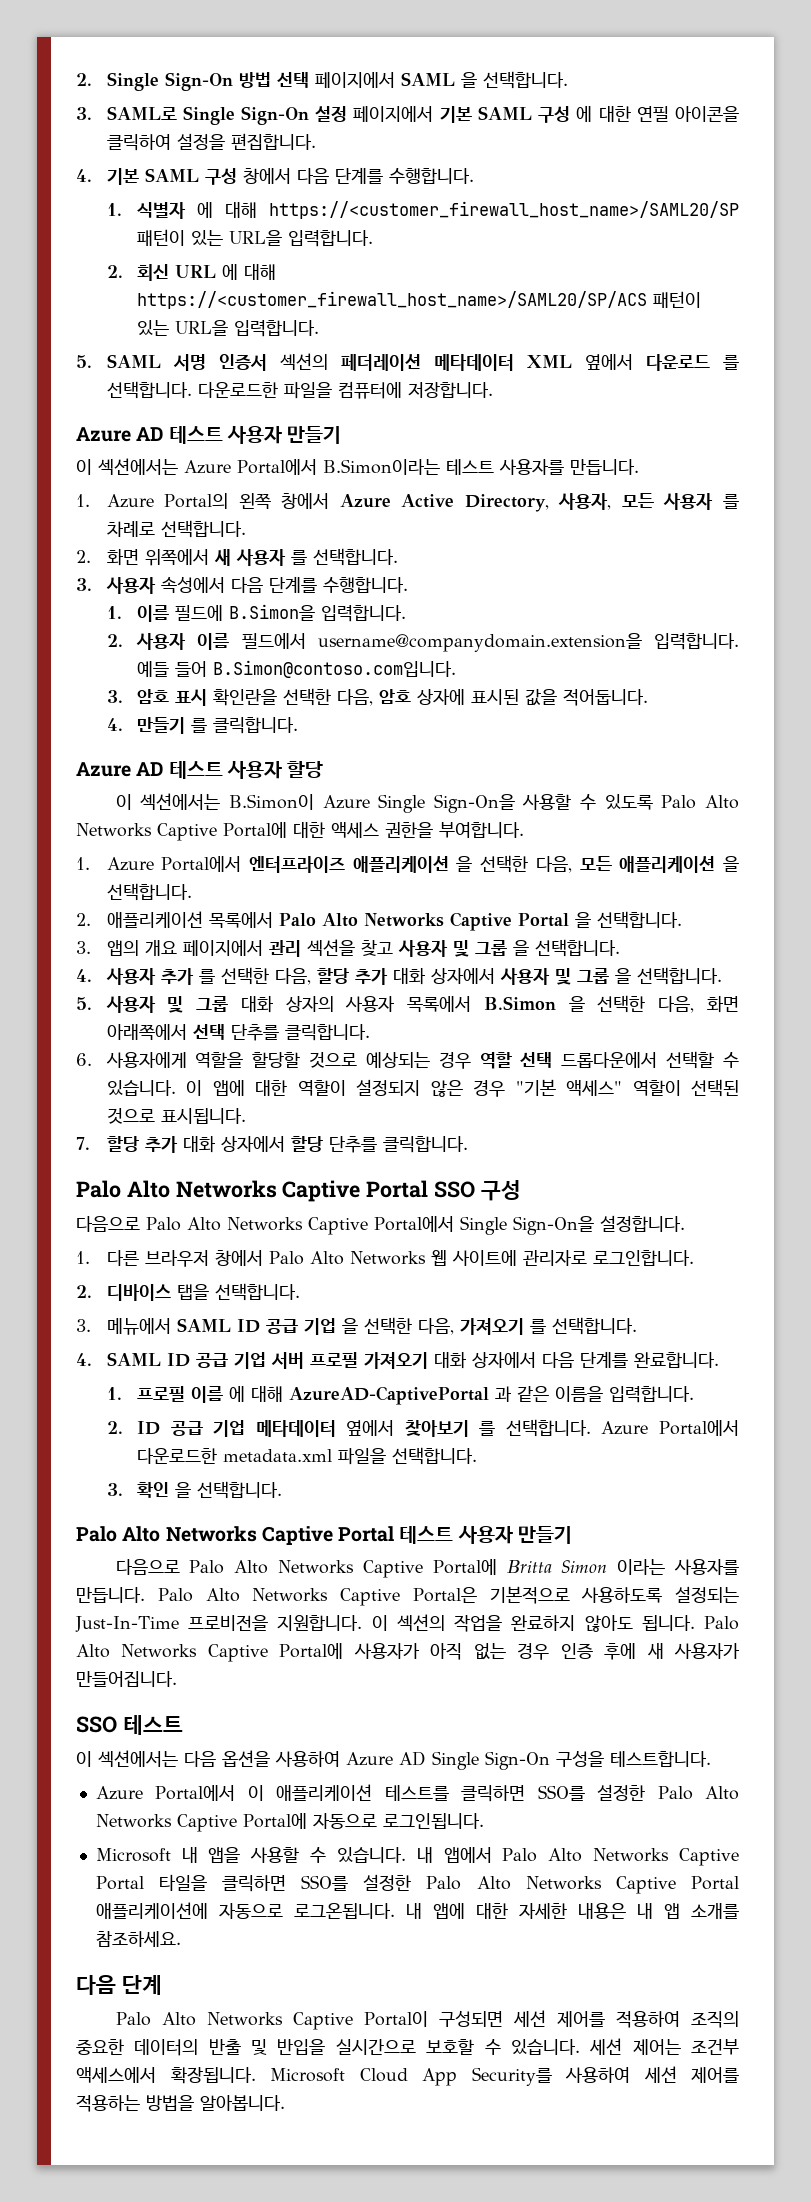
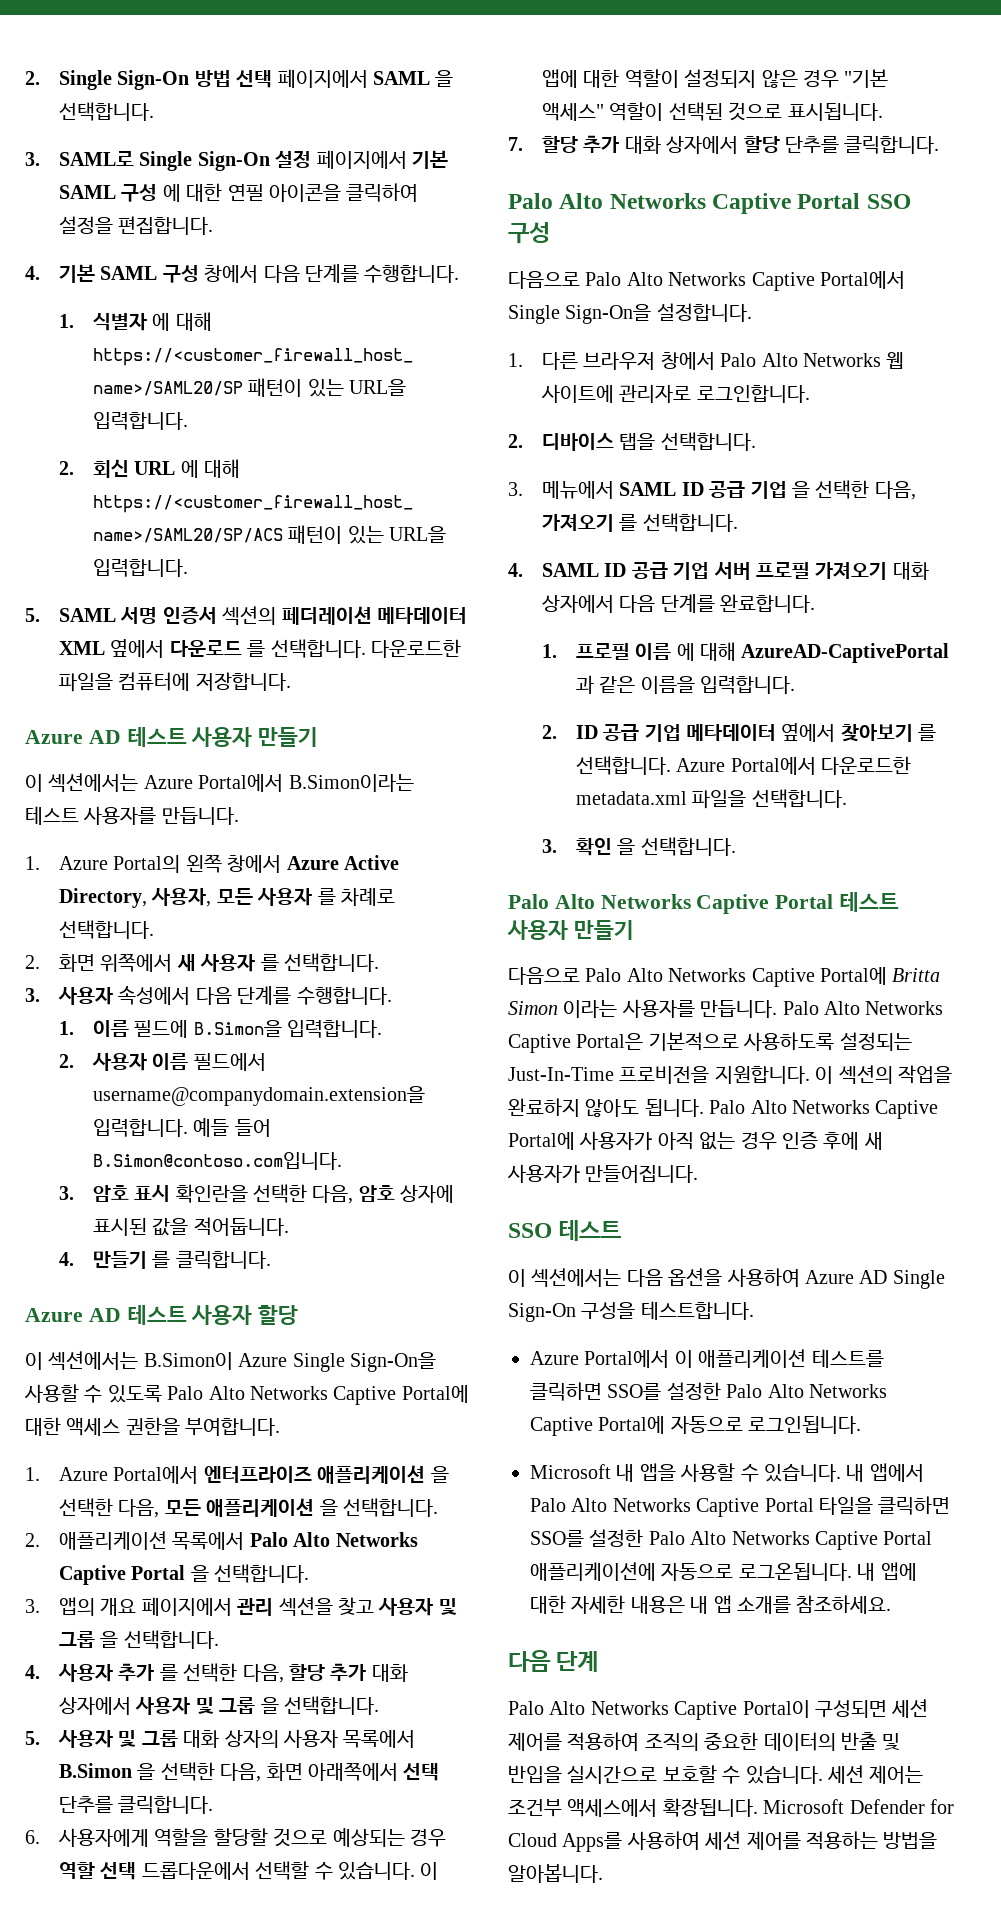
- Microsoft Cloud App Security를 사용하여 세션 제어를 적용하는 방법을 알아봅니다.
+ Microsoft Defender for Cloud Apps를 사용하여 세션 제어를 적용하는 방법을 알아봅니다.

